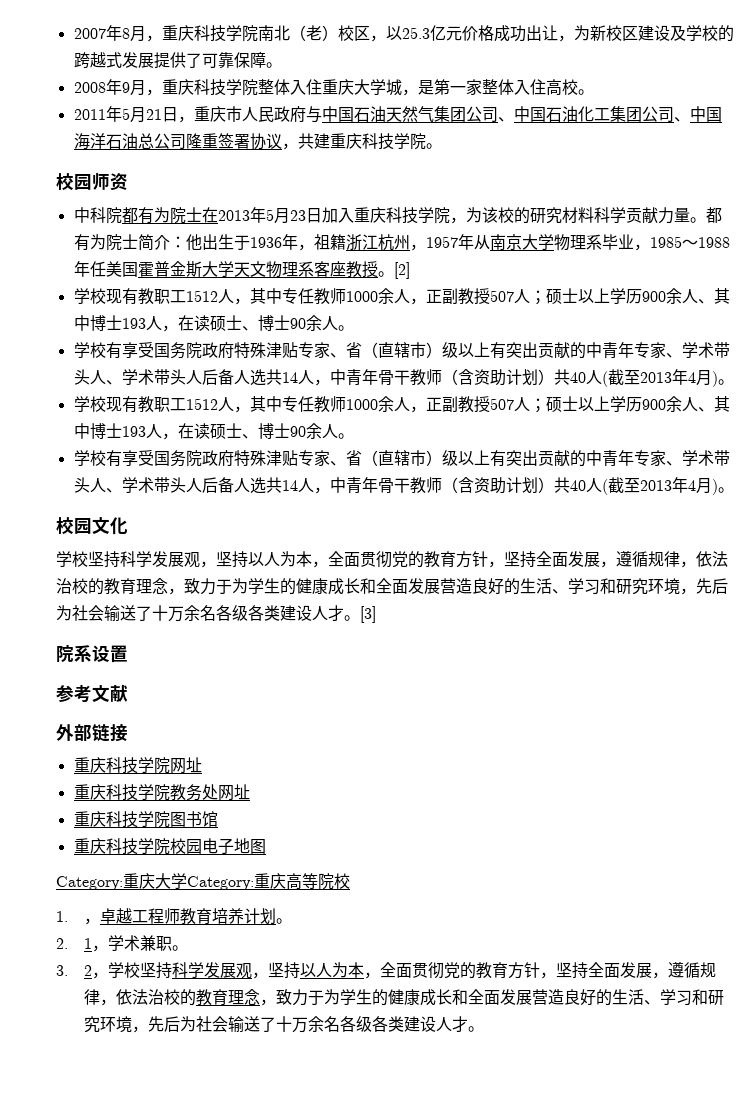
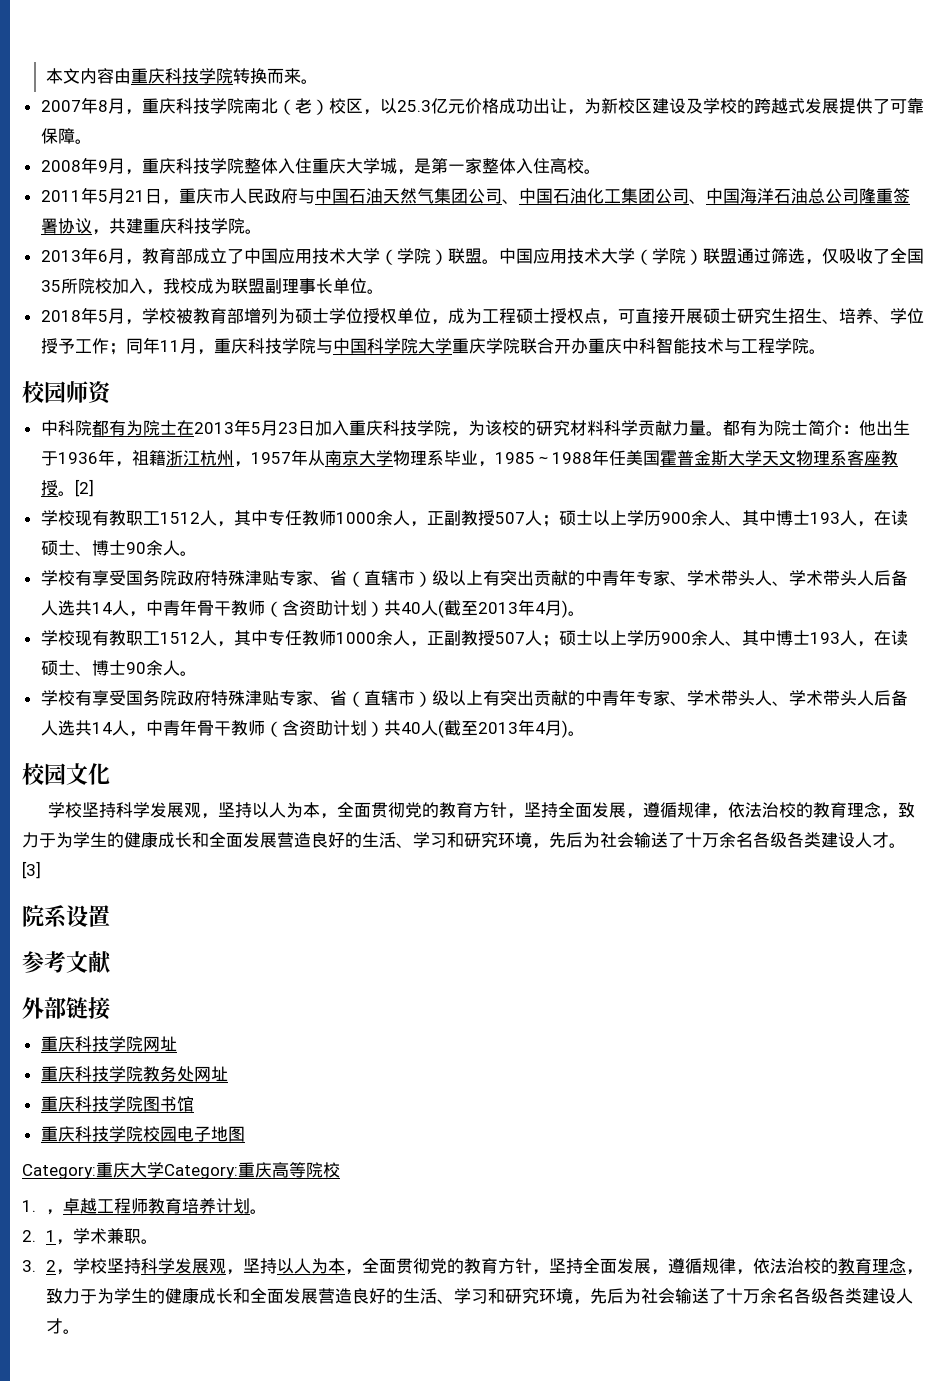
+ 本文内容由重庆科技学院转换而来。
+ 2013年6月，教育部成立了中国应用技术大学（学院）联盟。中国应用技术大学（学院）联盟通过筛选，仅吸收了全国35所院校加入，我校成为联盟副理事长单位。
+ 2018年5月，学校被教育部增列为硕士学位授权单位，成为工程硕士授权点，可直接开展硕士研究生招生、培养、学位授予工作；同年11月，重庆科技学院与中国科学院大学重庆学院联合开办重庆中科智能技术与工程学院。

